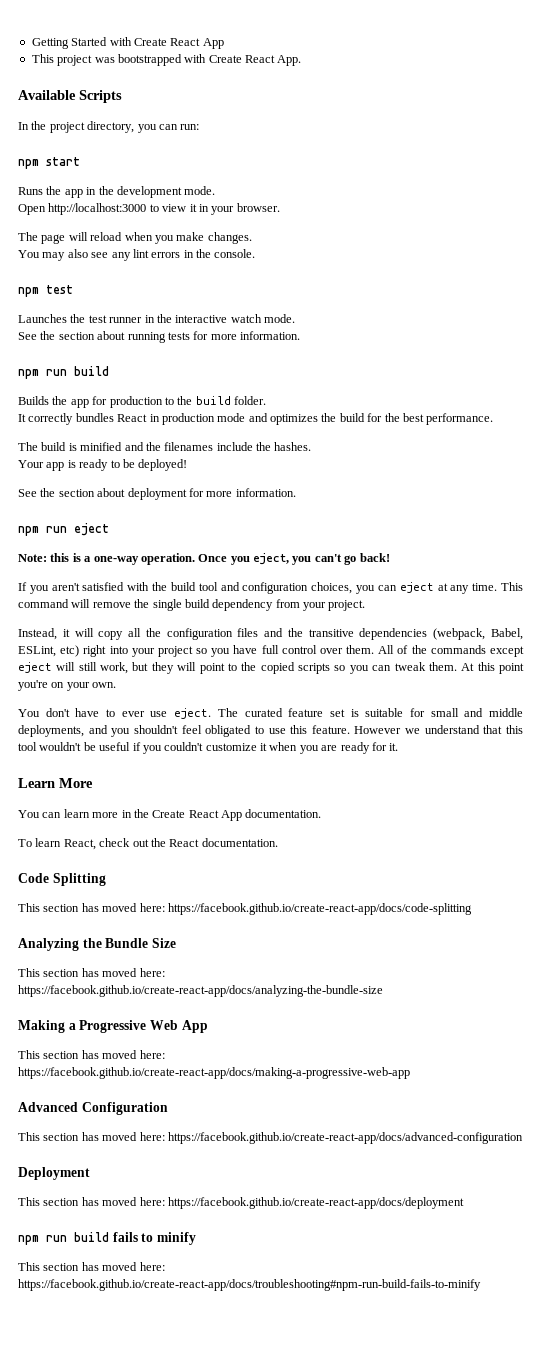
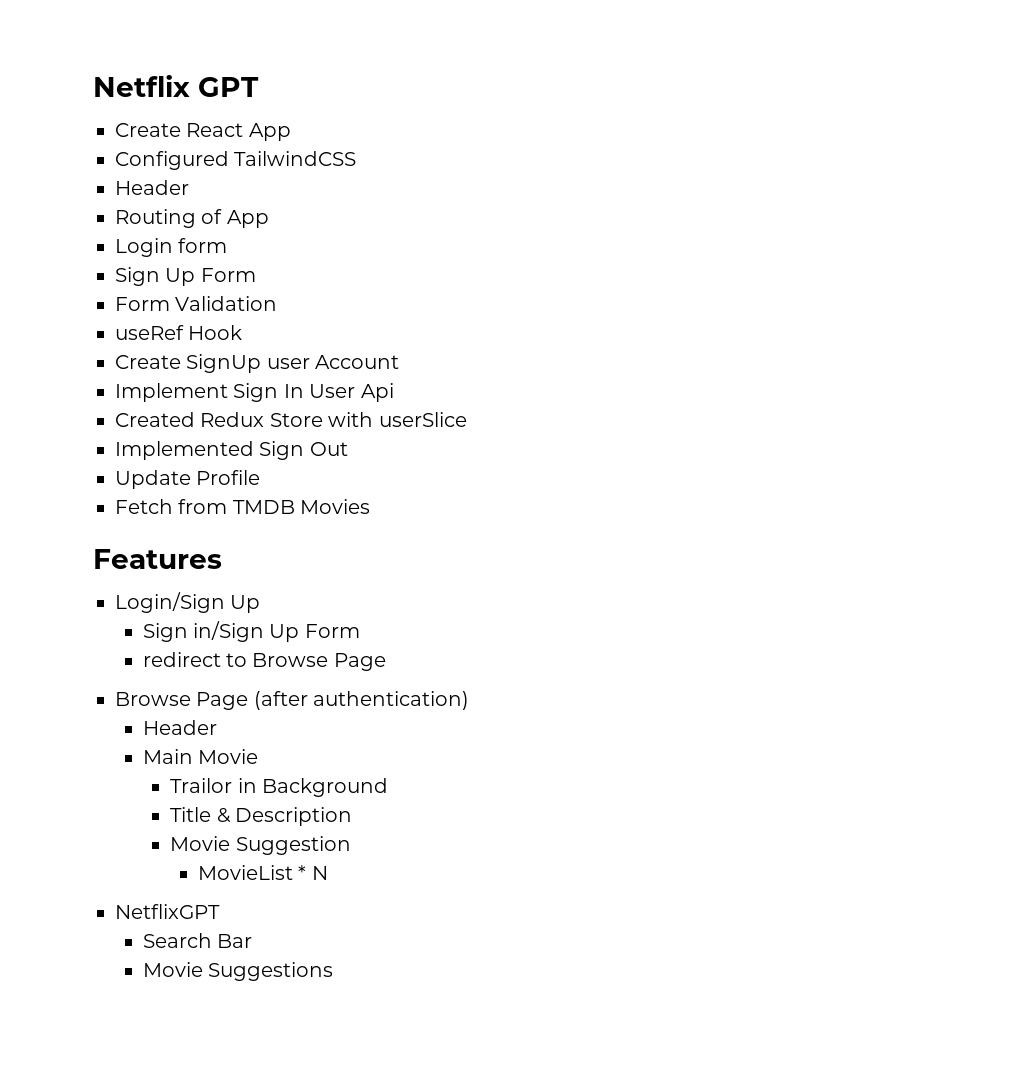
- Getting Started with Create React App
+ Netflix GPT
+ Create React App
- This project was bootstrapped with Create React App.
- Available Scripts
- In the project directory, you can run:
- npm start
- Runs the app in the development mode.
- Open http://localhost:3000 to view it in your browser.
- The page will reload when you make changes.
- You may also see any lint errors in the console.
- npm test
- Launches the test runner in the interactive watch mode.
- See the section about running tests for more information.
- npm run build
- Builds the app for production to the build folder.
- It correctly bundles React in production mode and optimizes the build for the best performance.
- The build is minified and the filenames include the hashes.
- Your app is ready to be deployed!
- See the section about deployment for more information.
- npm run eject
- Note: this is a one-way operation. Once you eject, you can't go back!
- If you aren't satisfied with the build tool and configuration choices, you can eject at any time. This command will remove the single build dependency from your project.
- Instead, it will copy all the configuration files and the transitive dependencies (webpack, Babel, ESLint, etc) right into your project so you have full control over them. All of the commands except eject will still work, but they will point to the copied scripts so you can tweak them. At this point you're on your own.
- You don't have to ever use eject. The curated feature set is suitable for small and middle deployments, and you shouldn't feel obligated to use this feature. However we understand that this tool wouldn't be useful if you couldn't customize it when you are ready for it.
- Learn More
- You can learn more in the Create React App documentation.
- To learn React, check out the React documentation.
- Code Splitting
- This section has moved here: https://facebook.github.io/create-react-app/docs/code-splitting
- Analyzing the Bundle Size
- This section has moved here: https://facebook.github.io/create-react-app/docs/analyzing-the-bundle-size
- Making a Progressive Web App
- This section has moved here: https://facebook.github.io/create-react-app/docs/making-a-progressive-web-app
- Advanced Configuration
- This section has moved here: https://facebook.github.io/create-react-app/docs/advanced-configuration
- Deployment
- This section has moved here: https://facebook.github.io/create-react-app/docs/deployment
- npm run build fails to minify
- This section has moved here: https://facebook.github.io/create-react-app/docs/troubleshooting#npm-run-build-fails-to-minify
+ Configured TailwindCSS
+ Header
+ Routing of App
+ Login form
+ Sign Up Form
+ Form Validation
+ useRef Hook
+ Create SignUp user Account
+ Implement Sign In User Api
+ Created Redux Store with userSlice
+ Implemented Sign Out
+ Update Profile
+ Fetch from TMDB Movies
+ Features
+ Login/Sign Up
+ Sign in/Sign Up Form
+ redirect to Browse Page
+ Browse Page (after authentication)
+ Header
+ Main Movie
+ Trailor in Background
+ Title & Description
+ Movie Suggestion
+ MovieList * N
+ NetflixGPT
+ Search Bar
+ Movie Suggestions

